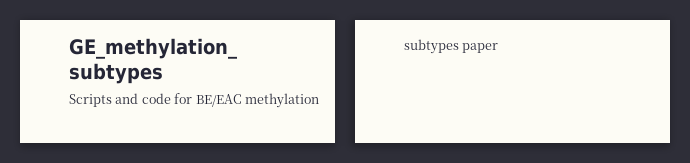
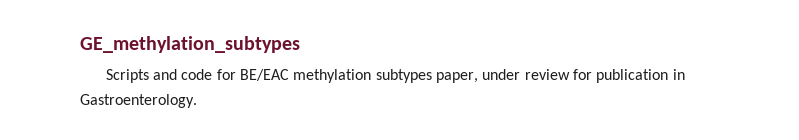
- Scripts and code for BE/EAC methylation subtypes paper
+ Scripts and code for BE/EAC methylation subtypes paper, under review for publication in Gastroenterology.

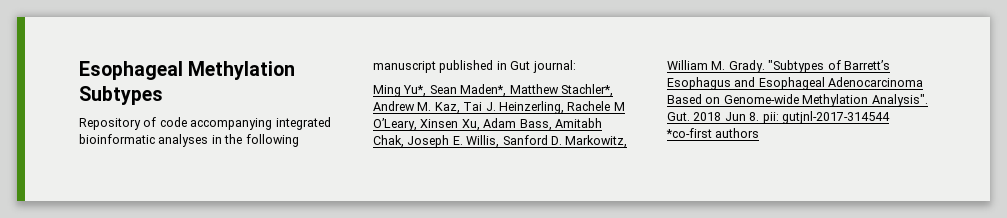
- GE_methylation_subtypes
- Scripts and code for BE/EAC methylation subtypes paper, under review for publication in Gastroenterology.
+ Esophageal Methylation Subtypes
+ Repository of code accompanying integrated bioinformatic analyses in the following manuscript published in Gut journal:
+ Ming Yu*, Sean Maden*, Matthew Stachler*, Andrew M. Kaz, Tai J. Heinzerling, Rachele M O’Leary, Xinsen Xu, Adam Bass, Amitabh Chak, Joseph E. Willis, Sanford D. Markowitz, William M. Grady. "Subtypes of Barrett’s Esophagus and Esophageal Adenocarcinoma Based on Genome-wide Methylation Analysis". Gut. 2018 Jun 8. pii: gutjnl-2017-314544 *co-first authors

